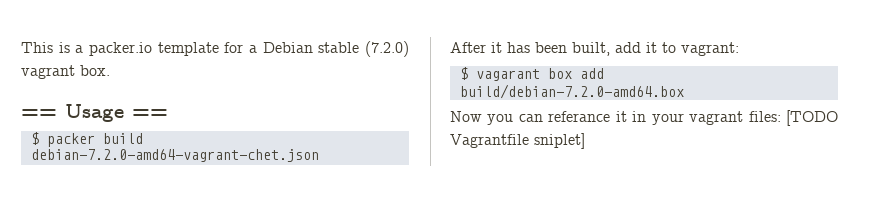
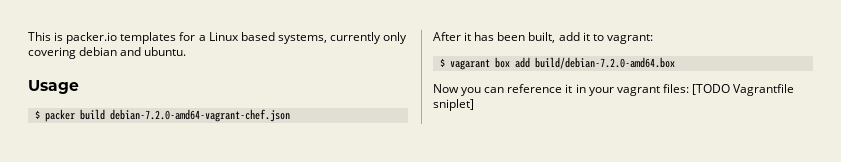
- This is a packer.io template for a Debian stable (7.2.0) vagrant box.
- == Usage ==
+ This is packer.io templates for a Linux based systems, currently only covering debian and ubuntu.
+ Usage
- $ packer build debian-7.2.0-amd64-vagrant-chet.json
+ $ packer build debian-7.2.0-amd64-vagrant-chef.json
- Now you can referance it in your vagrant files: [TODO Vagrantfile sniplet]
+ Now you can reference it in your vagrant files: [TODO Vagrantfile sniplet]

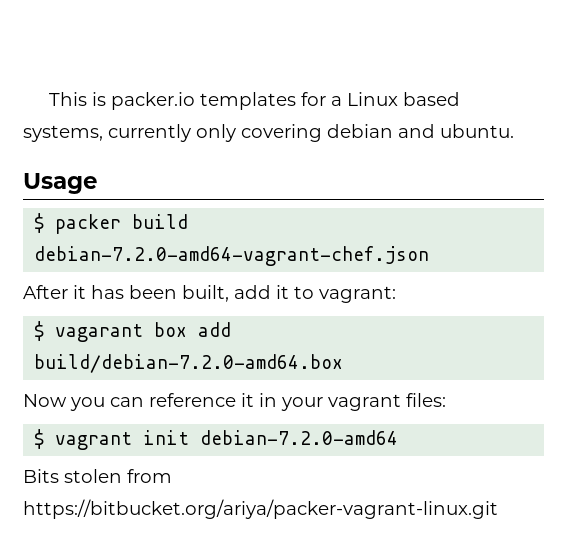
- Now you can reference it in your vagrant files: [TODO Vagrantfile sniplet]
+ Now you can reference it in your vagrant files:
+ $ vagrant init debian-7.2.0-amd64
+ Bits stolen from https://bitbucket.org/ariya/packer-vagrant-linux.git

